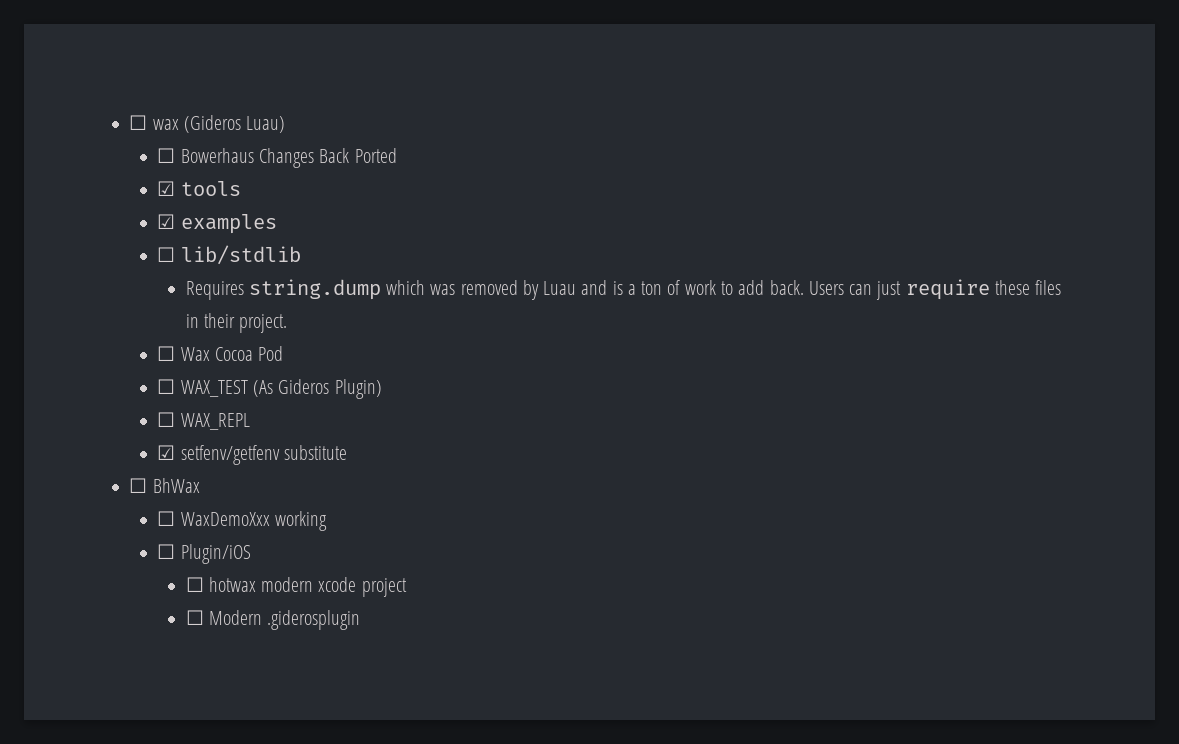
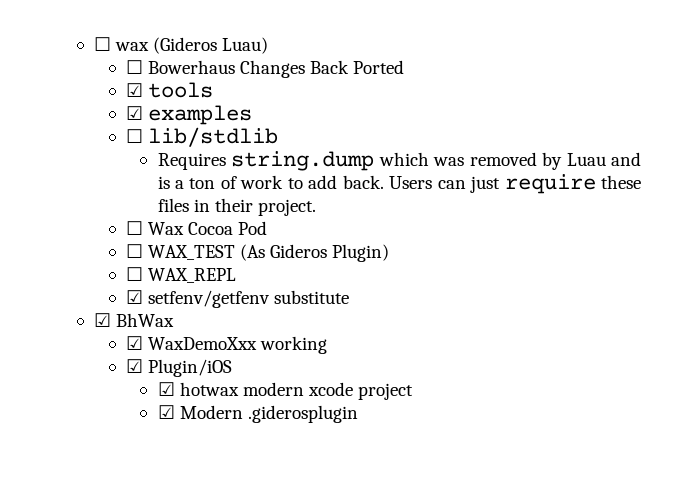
- ☐ BhWax
+ ☑ BhWax
- ☐ WaxDemoXxx working
+ ☑ WaxDemoXxx working
- ☐ Plugin/iOS
+ ☑ Plugin/iOS
- ☐ hotwax modern xcode project
+ ☑ hotwax modern xcode project
- ☐ Modern .giderosplugin
+ ☑ Modern .giderosplugin

